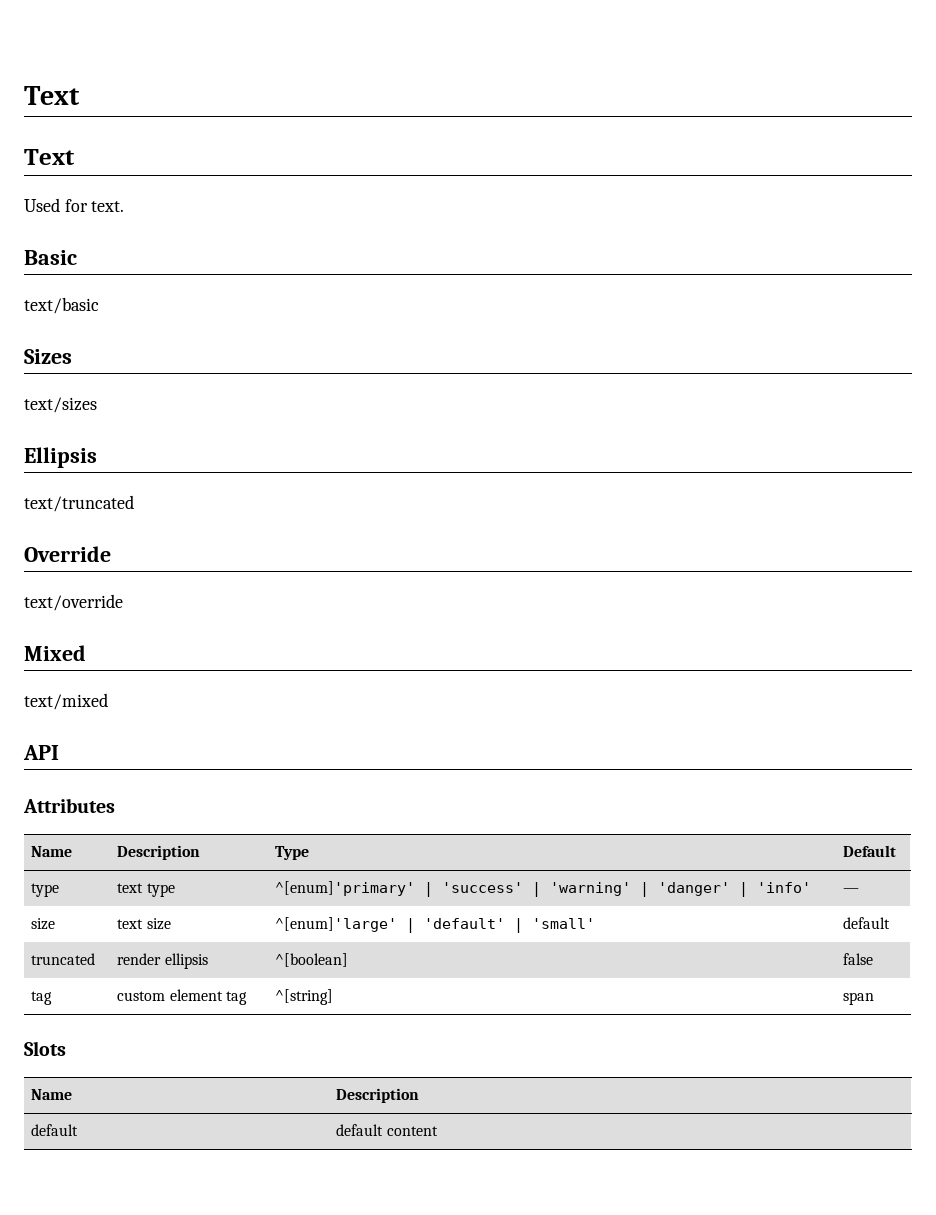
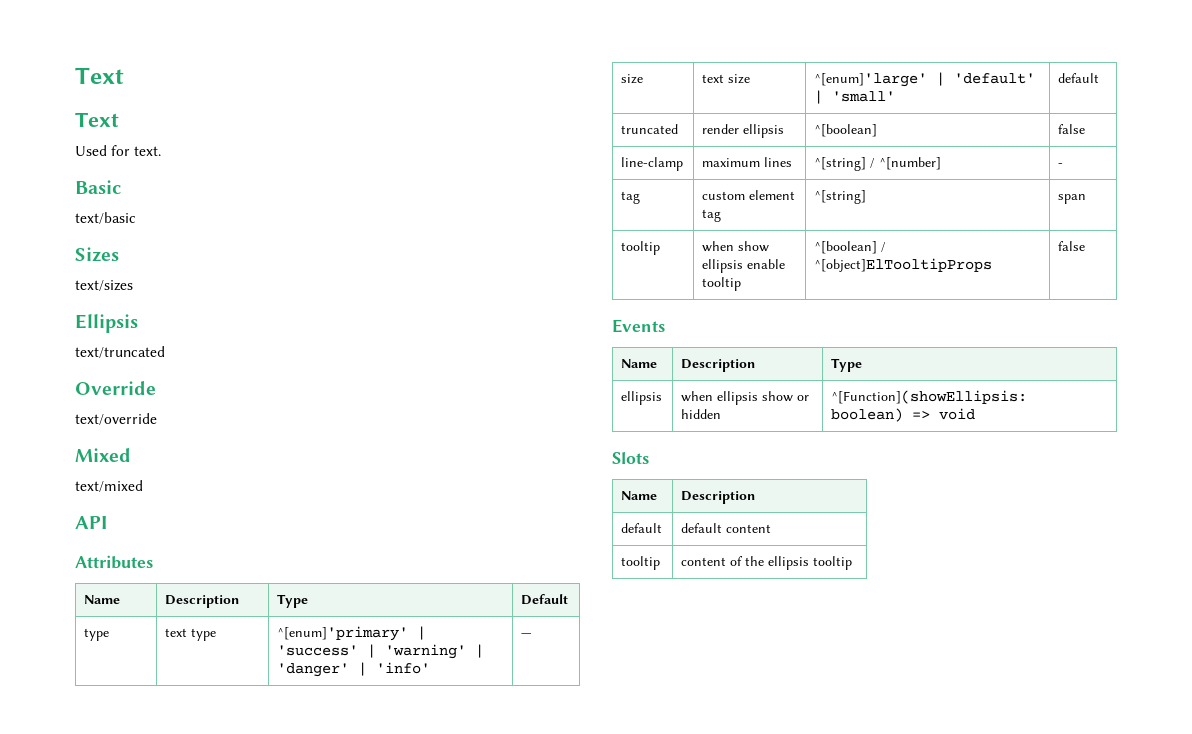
+ line-clamp | maximum lines | ^[string] / ^[number] | -
+ tooltip | when show ellipsis enable tooltip | ^[boolean] / ^[object]ElTooltipProps | false
+ Events
+ Name | Description | Type
+ ellipsis | when ellipsis show or hidden | ^[Function](showEllipsis: boolean) => void
+ tooltip | content of the ellipsis tooltip

